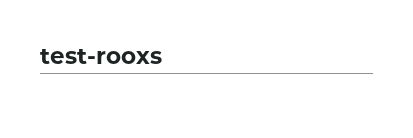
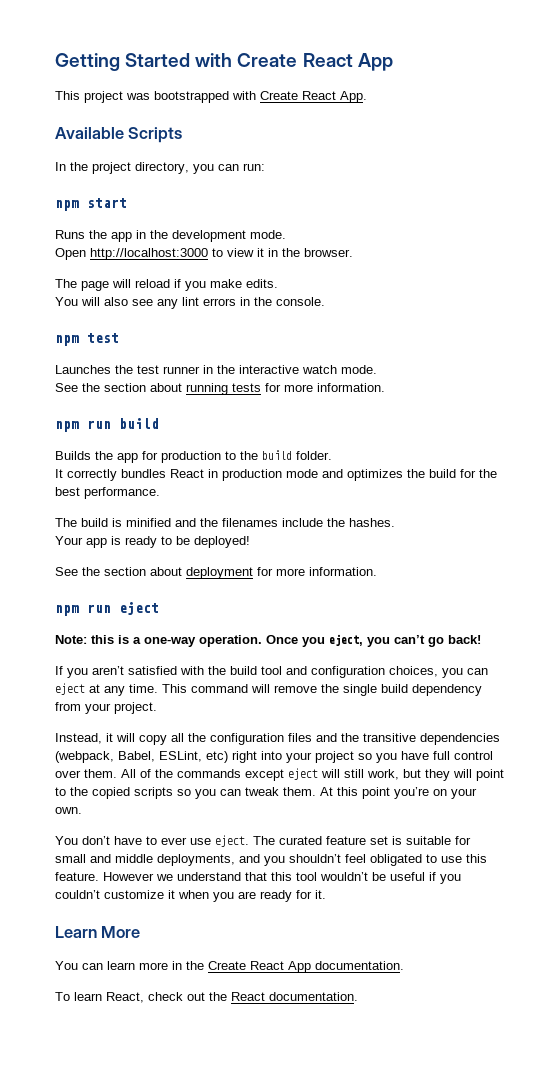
- test-rooxs
+ Getting Started with Create React App
+ This project was bootstrapped with Create React App.
+ Available Scripts
+ In the project directory, you can run:
+ npm start
+ Runs the app in the development mode.
+ Open http://localhost:3000 to view it in the browser.
+ The page will reload if you make edits.
+ You will also see any lint errors in the console.
+ npm test
+ Launches the test runner in the interactive watch mode.
+ See the section about running tests for more information.
+ npm run build
+ Builds the app for production to the build folder.
+ It correctly bundles React in production mode and optimizes the build for the best performance.
+ The build is minified and the filenames include the hashes.
+ Your app is ready to be deployed!
+ See the section about deployment for more information.
+ npm run eject
+ Note: this is a one-way operation. Once you eject, you can’t go back!
+ If you aren’t satisfied with the build tool and configuration choices, you can eject at any time. This command will remove the single build dependency from your project.
+ Instead, it will copy all the configuration files and the transitive dependencies (webpack, Babel, ESLint, etc) right into your project so you have full control over them. All of the commands except eject will still work, but they will point to the copied scripts so you can tweak them. At this point you’re on your own.
+ You don’t have to ever use eject. The curated feature set is suitable for small and middle deployments, and you shouldn’t feel obligated to use this feature. However we understand that this tool wouldn’t be useful if you couldn’t customize it when you are ready for it.
+ Learn More
+ You can learn more in the Create React App documentation.
+ To learn React, check out the React documentation.

